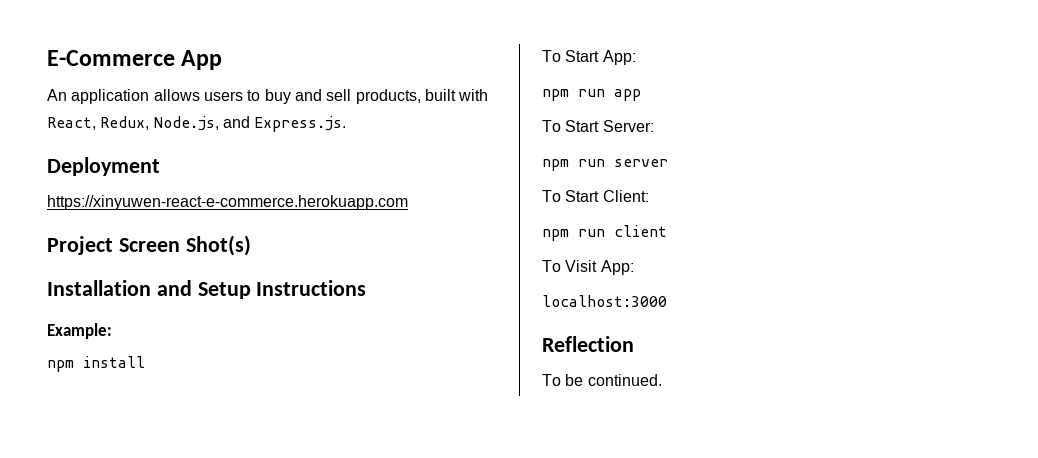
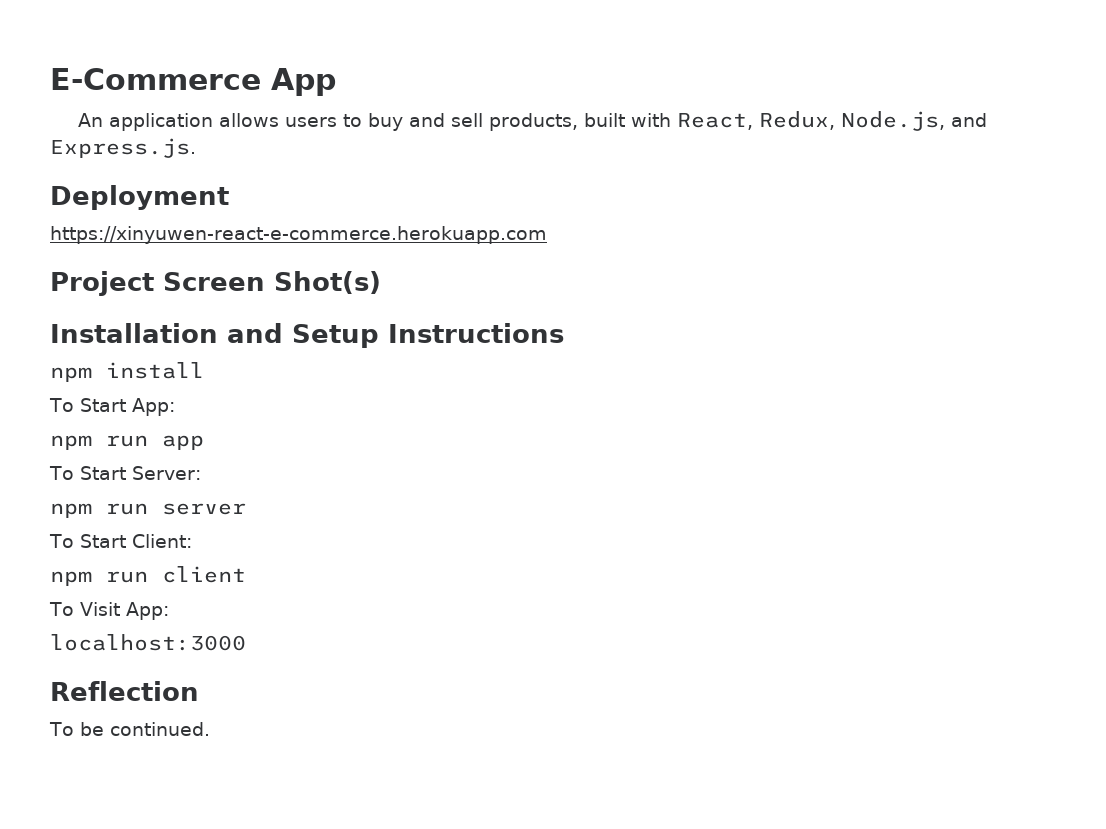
- Example:

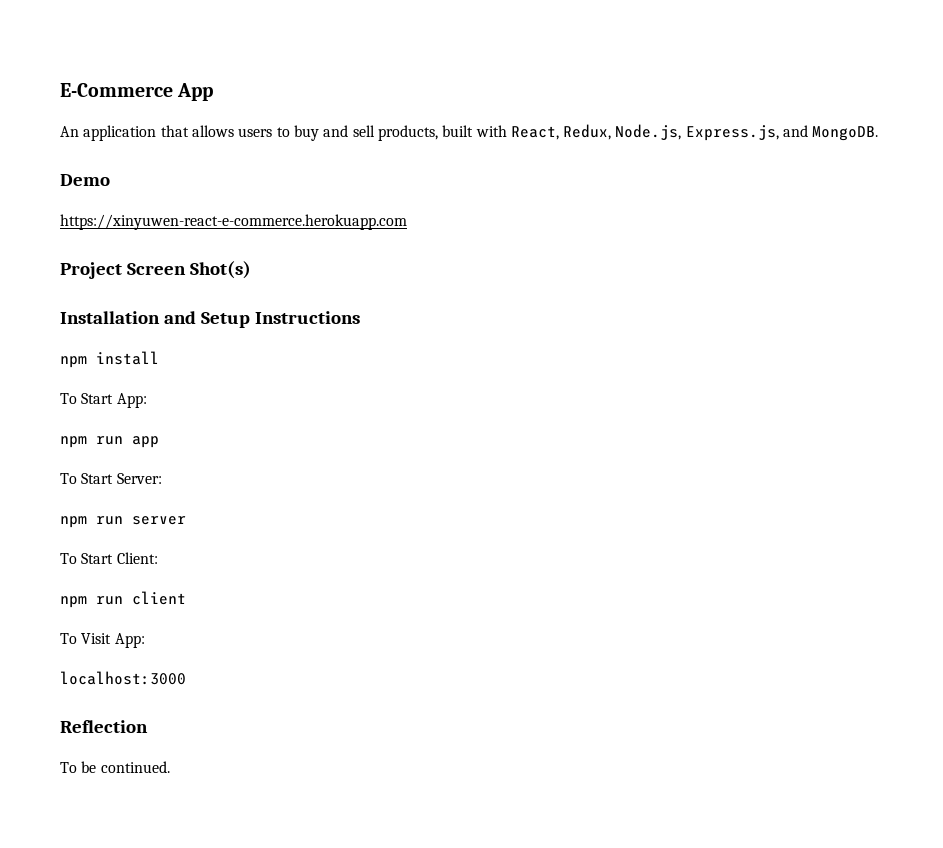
- An application allows users to buy and sell products, built with React, Redux, Node.js, and Express.js.
- Deployment
+ An application that allows users to buy and sell products, built with React, Redux, Node.js, Express.js, and MongoDB.
+ Demo

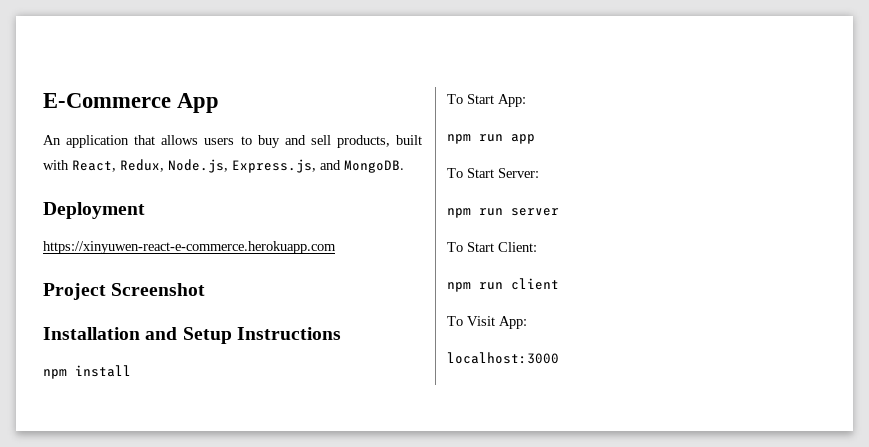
- Demo
+ Deployment
- Project Screen Shot(s)
+ Project Screenshot
- Reflection
- To be continued.

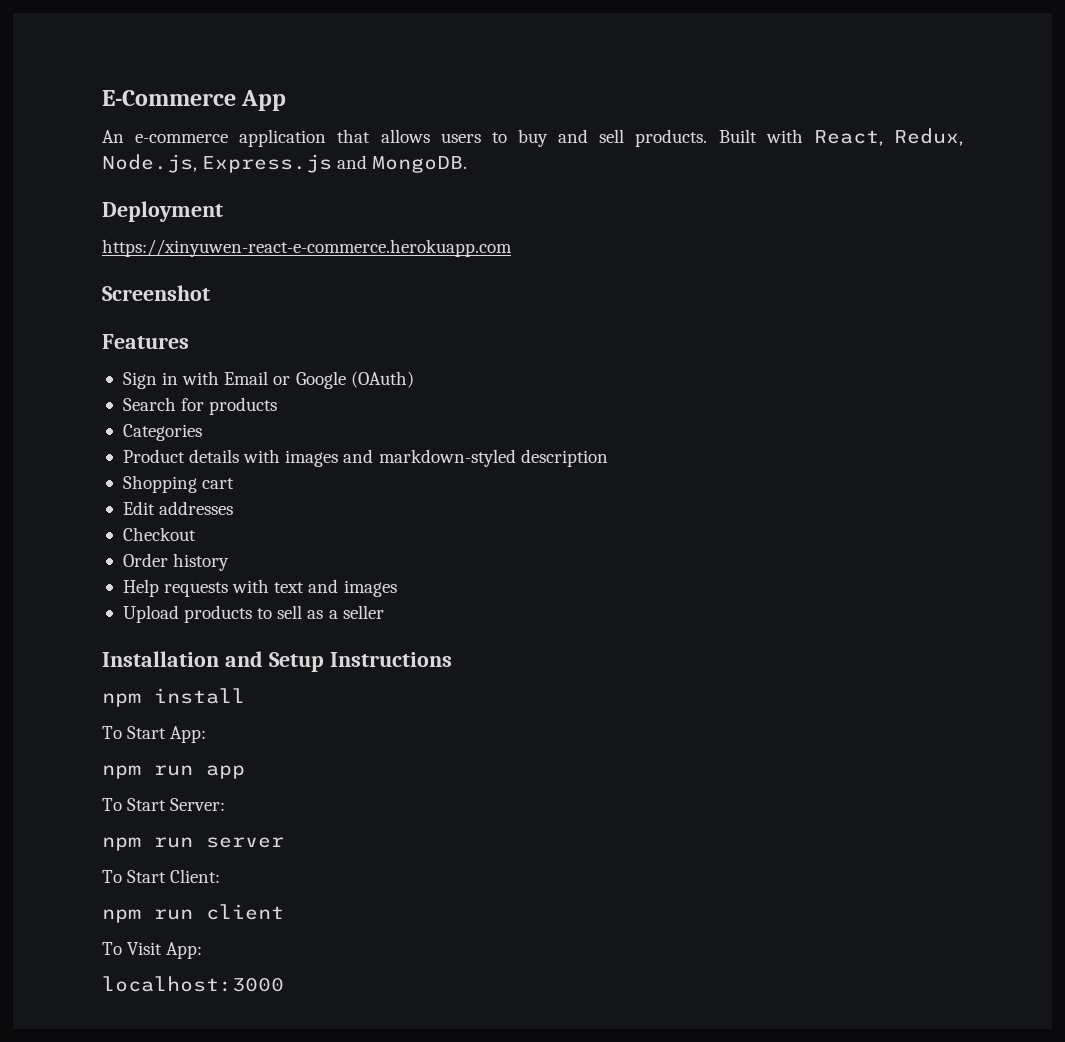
- An application that allows users to buy and sell products, built with React, Redux, Node.js, Express.js, and MongoDB.
+ An e-commerce application that allows users to buy and sell products. Built with React, Redux, Node.js, Express.js and MongoDB.
- Project Screenshot
+ Screenshot
+ Features
+ Sign in with Email or Google (OAuth)
+ Search for products
+ Categories
+ Product details with images and markdown-styled description
+ Shopping cart
+ Edit addresses
+ Checkout
+ Order history
+ Help requests with text and images
+ Upload products to sell as a seller

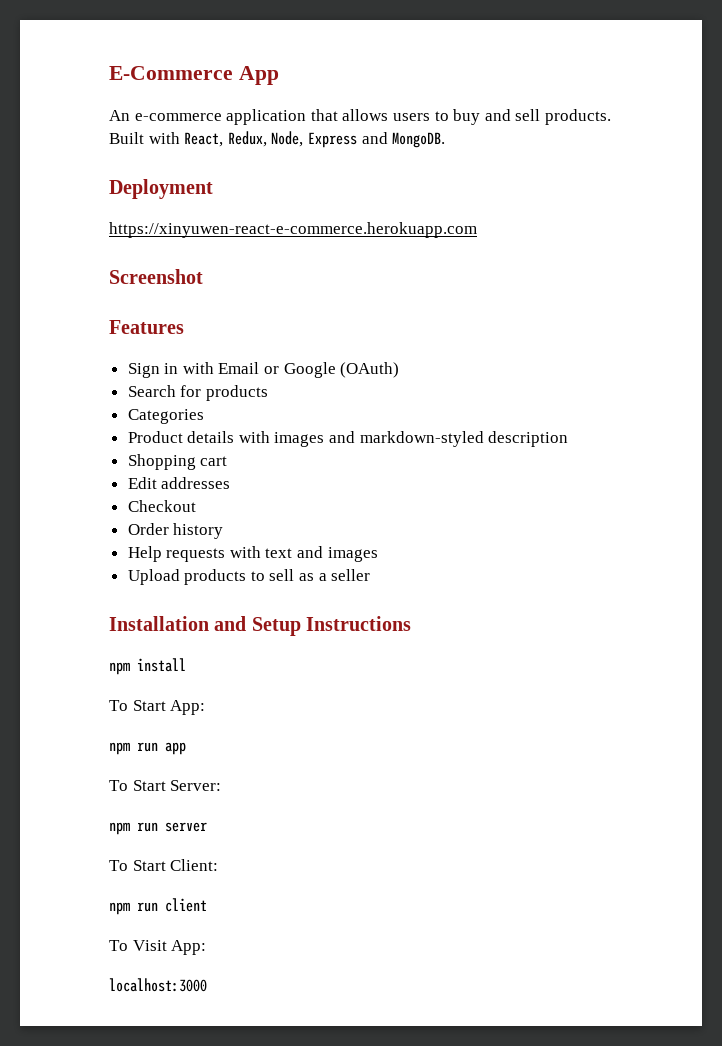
- Built with React, Redux, Node.js, Express.js and MongoDB.
+ Built with React, Redux, Node, Express and MongoDB.

